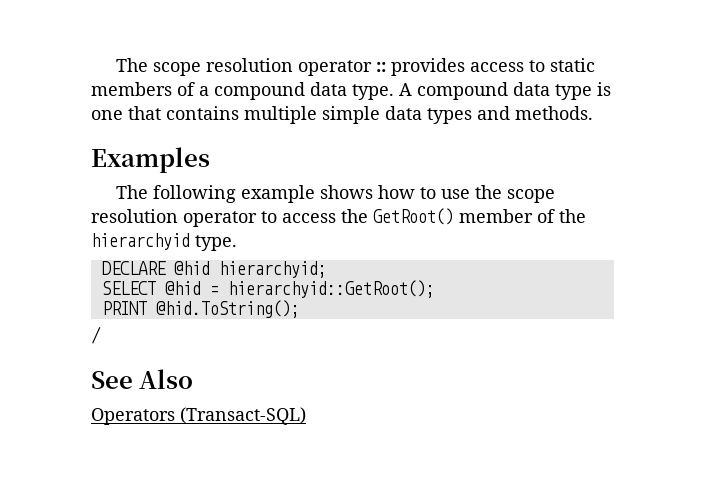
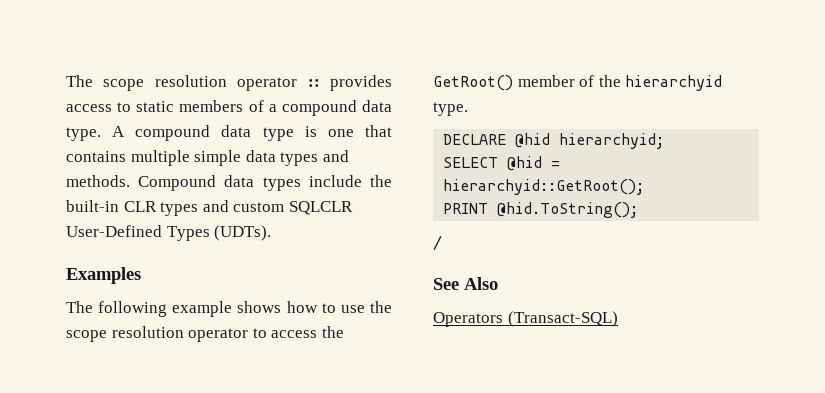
+ Compound data types include the built-in CLR types and custom SQLCLR User-Defined Types (UDTs).

